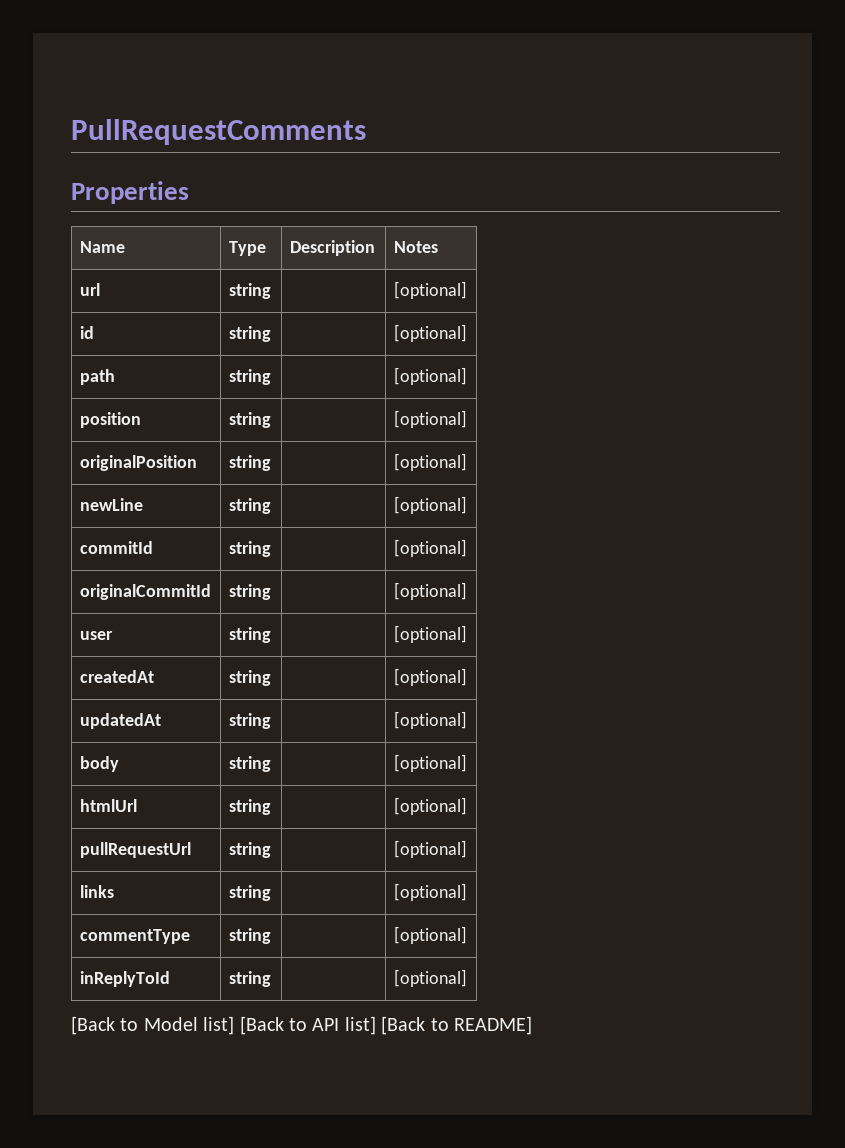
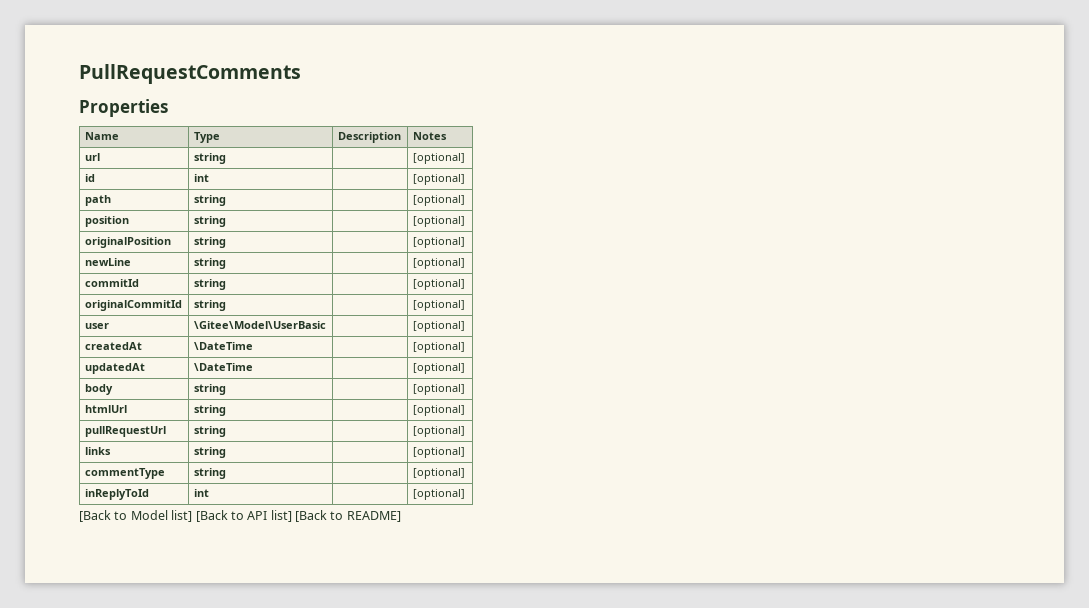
- id | string | | [optional]
+ id | int | | [optional]
- user | string | | [optional]
+ user | \Gitee\Model\UserBasic | | [optional]
- createdAt | string | | [optional]
+ createdAt | \DateTime | | [optional]
- updatedAt | string | | [optional]
+ updatedAt | \DateTime | | [optional]
- inReplyToId | string | | [optional]
+ inReplyToId | int | | [optional]

